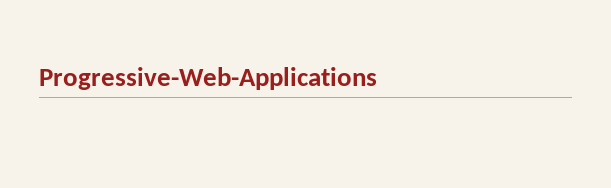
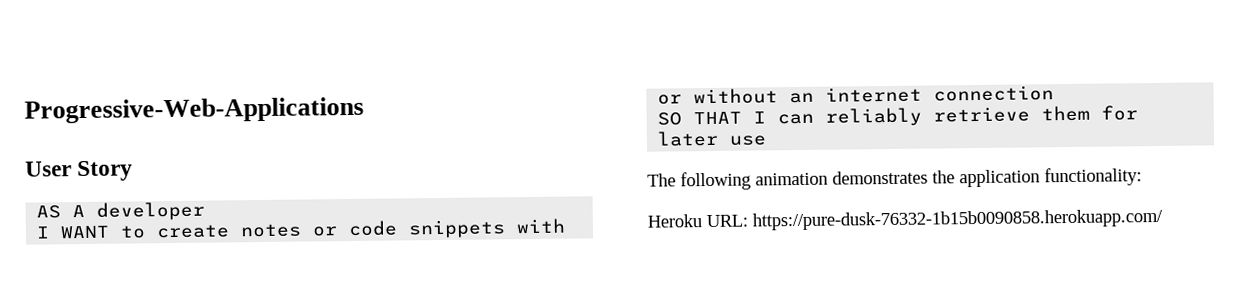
+ User Story
+ AS A developer
+ I WANT to create notes or code snippets with or without an internet connection
+ SO THAT I can reliably retrieve them for later use
+ The following animation demonstrates the application functionality:
+ Heroku URL: https://pure-dusk-76332-1b15b0090858.herokuapp.com/

